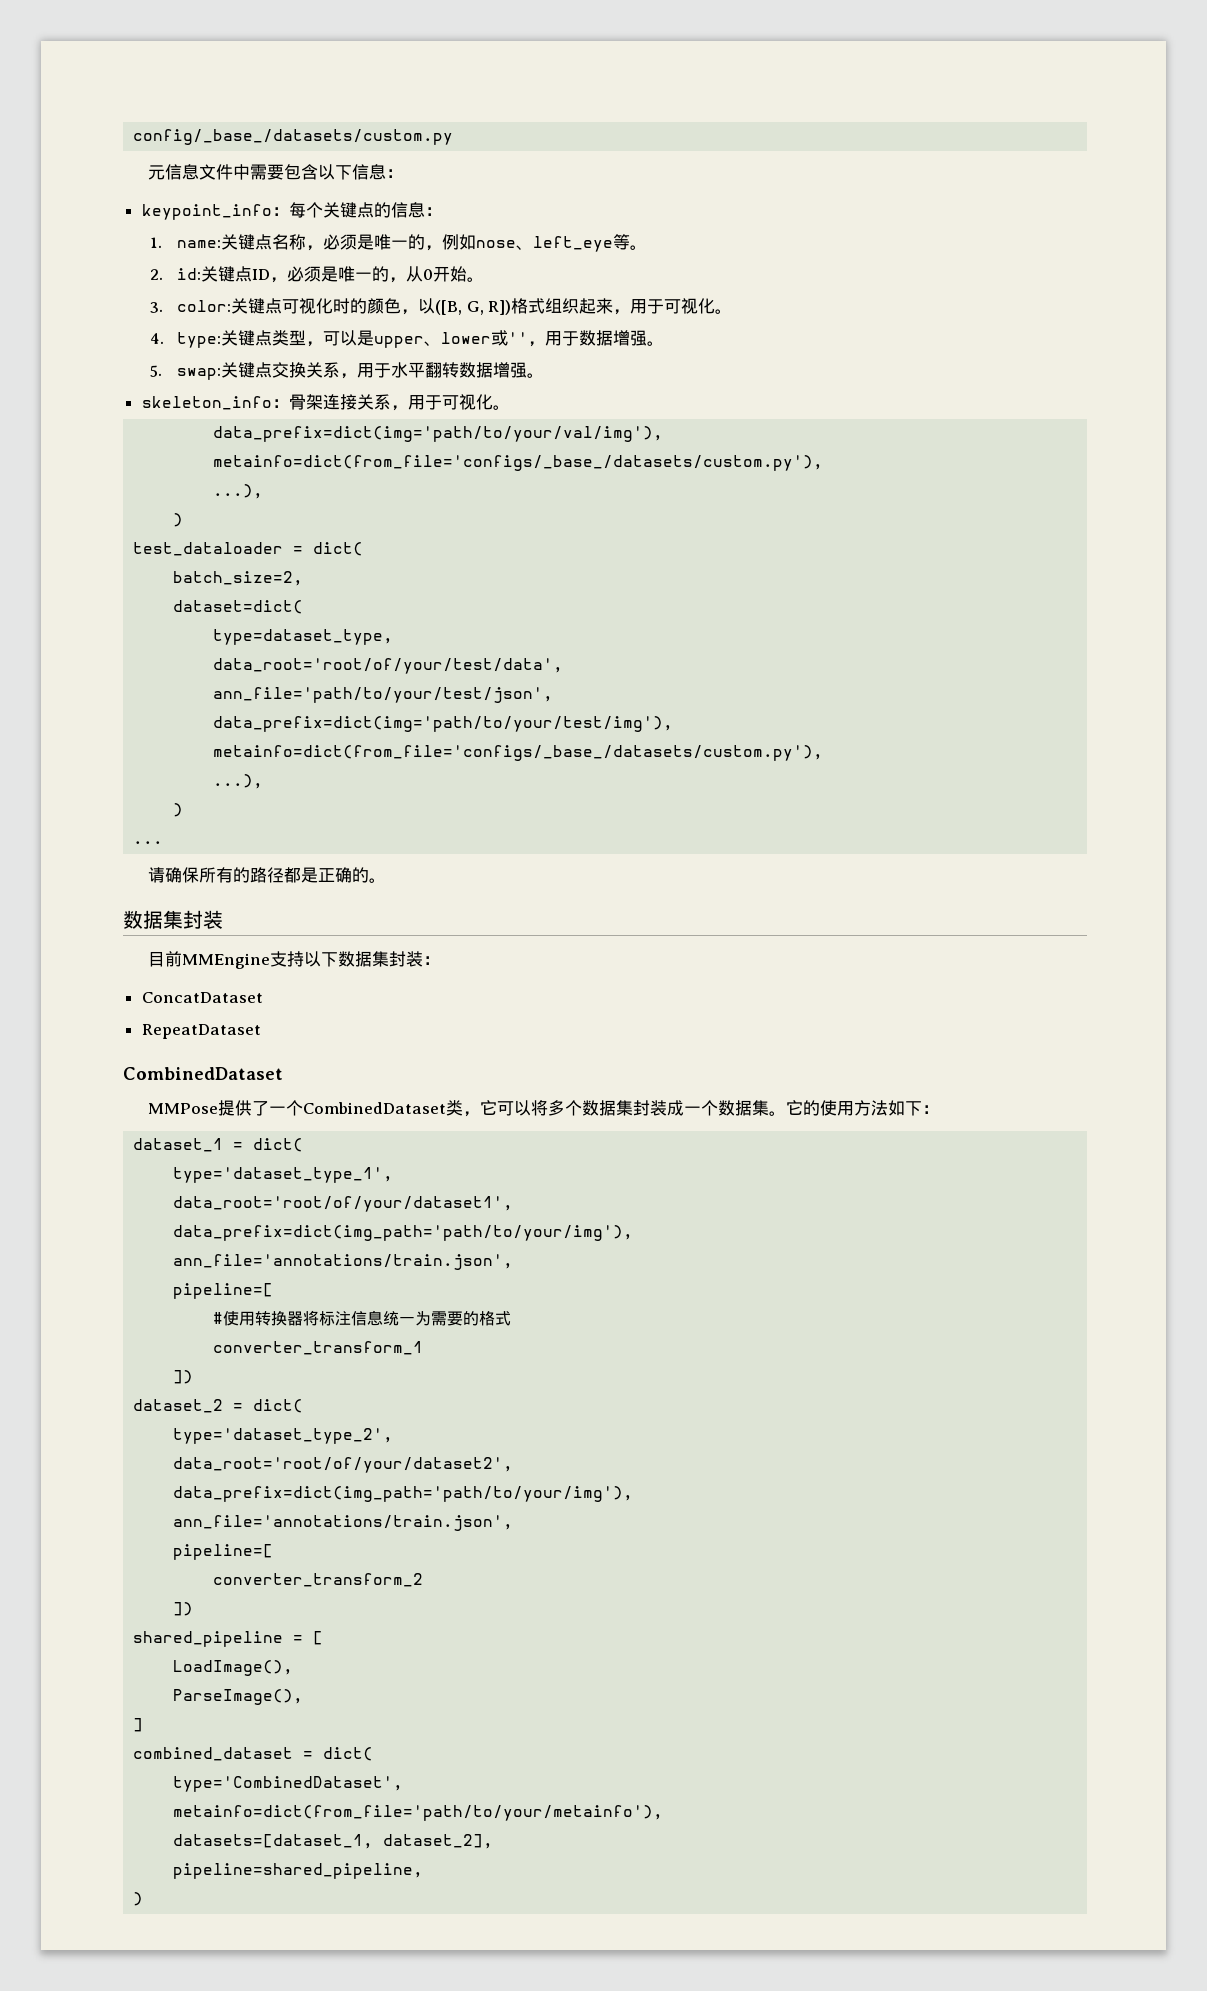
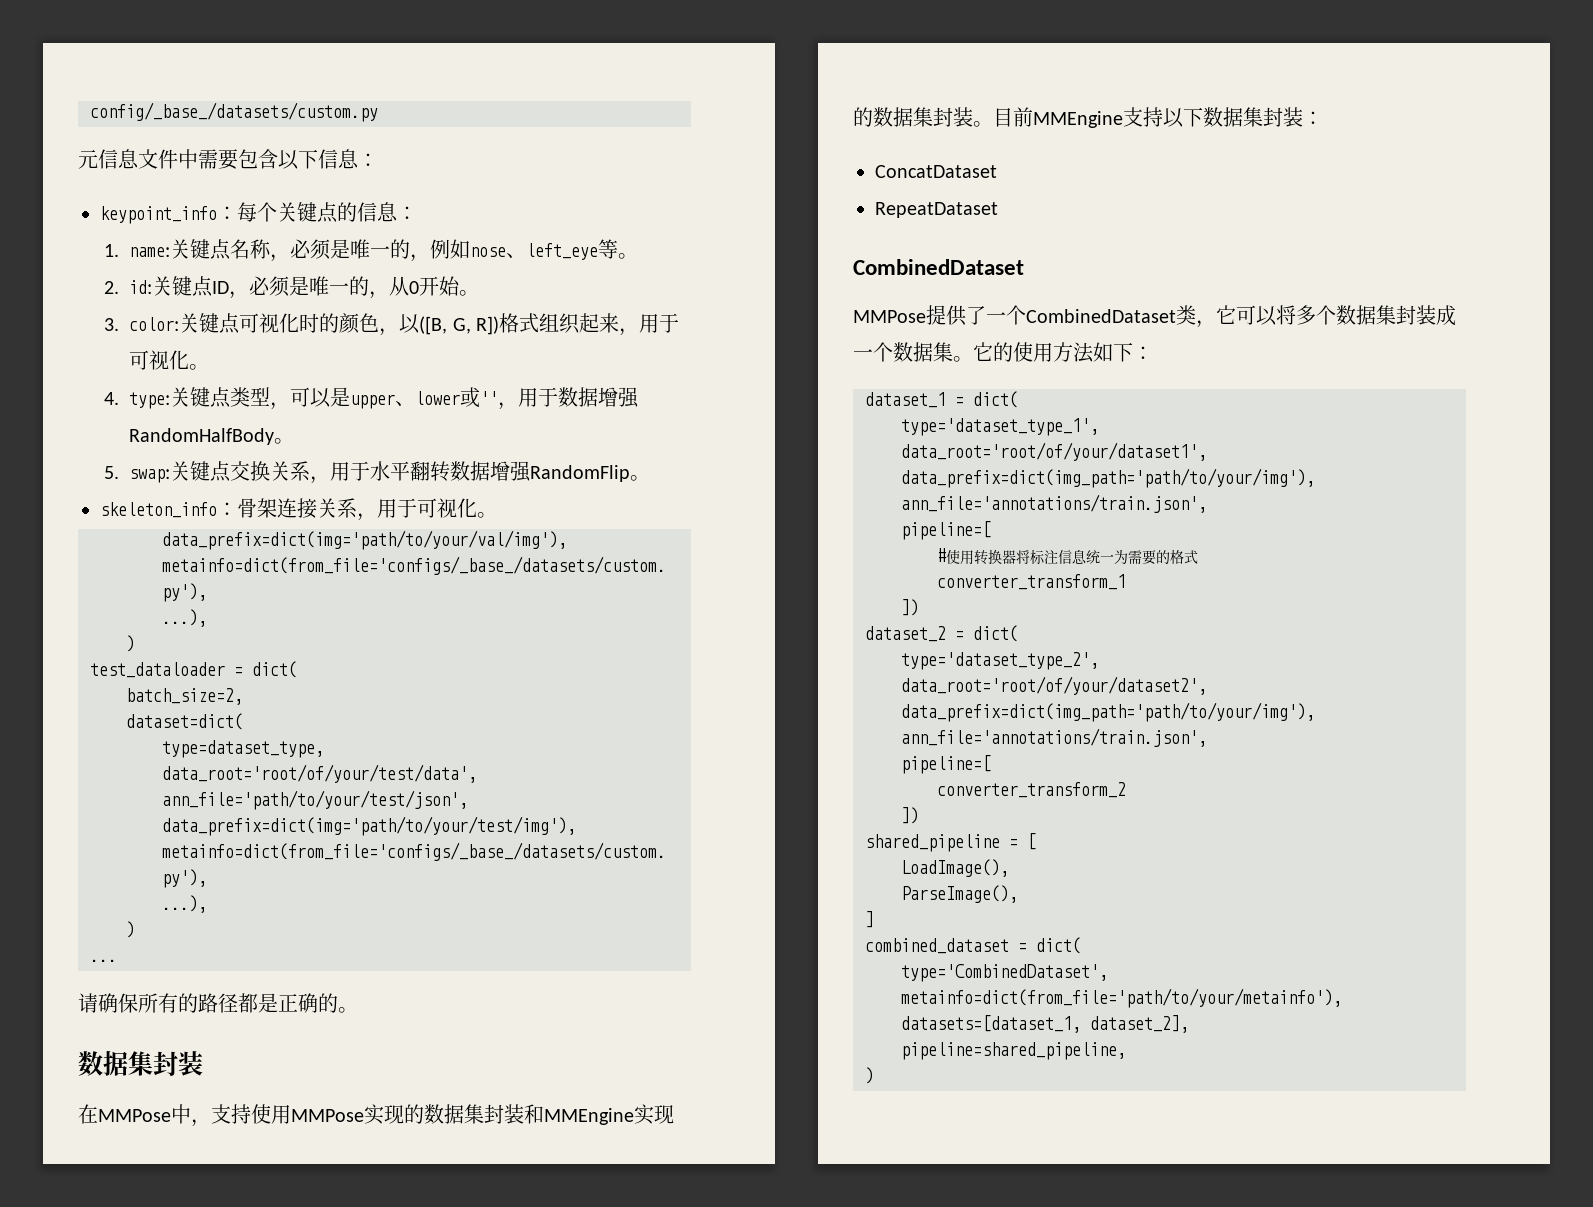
- 4. type:关键点类型，可以是upper、lower或''，用于数据增强。
+ 4. type:关键点类型，可以是upper、lower或''，用于数据增强RandomHalfBody。
- 5. swap:关键点交换关系，用于水平翻转数据增强。
+ 5. swap:关键点交换关系，用于水平翻转数据增强RandomFlip。
+ 在MMPose中，支持使用MMPose实现的数据集封装和MMEngine实现的数据集封装。

